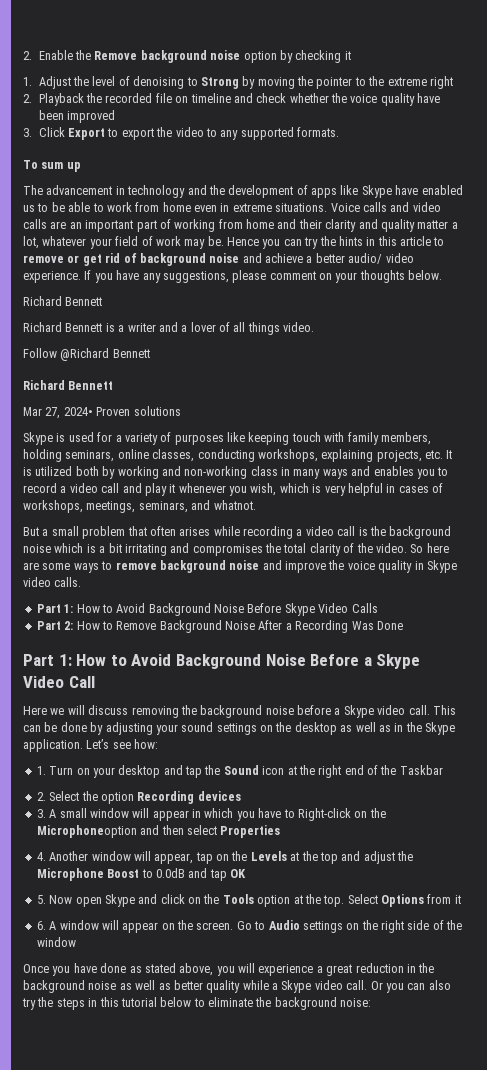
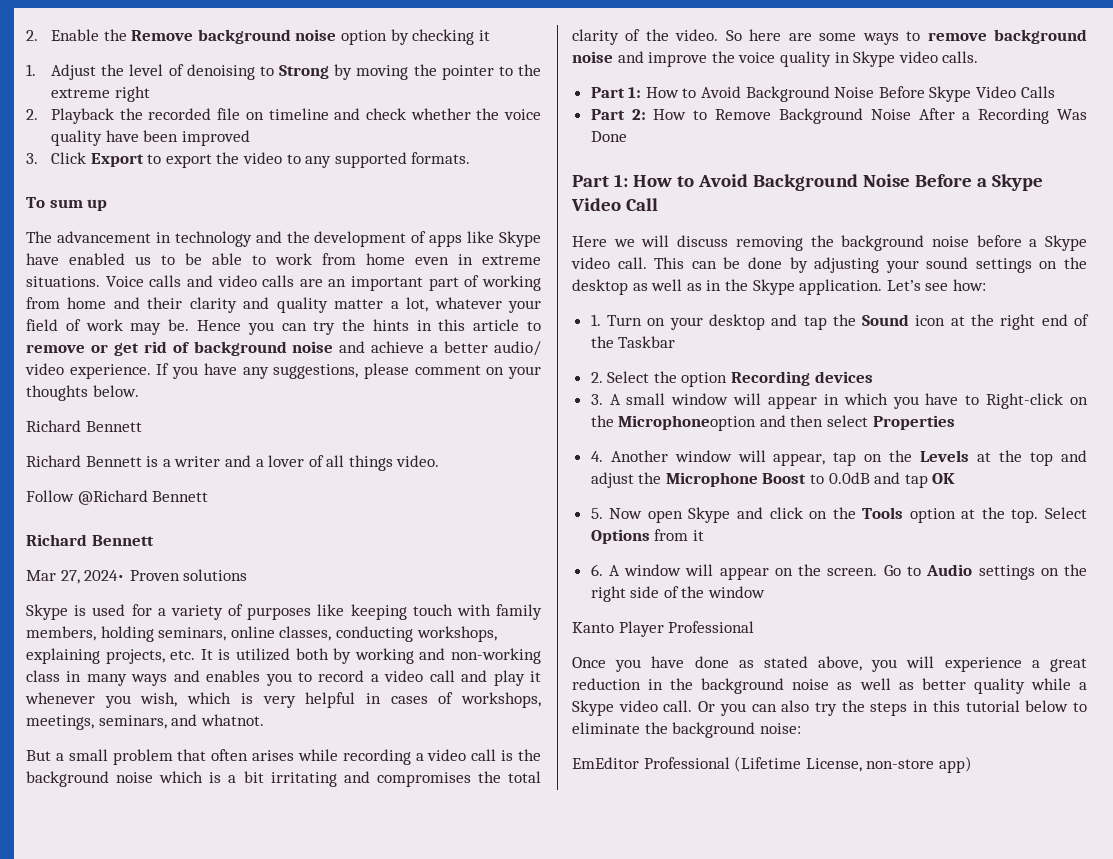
+ Kanto Player Professional
+ EmEditor Professional (Lifetime License, non-store app)

